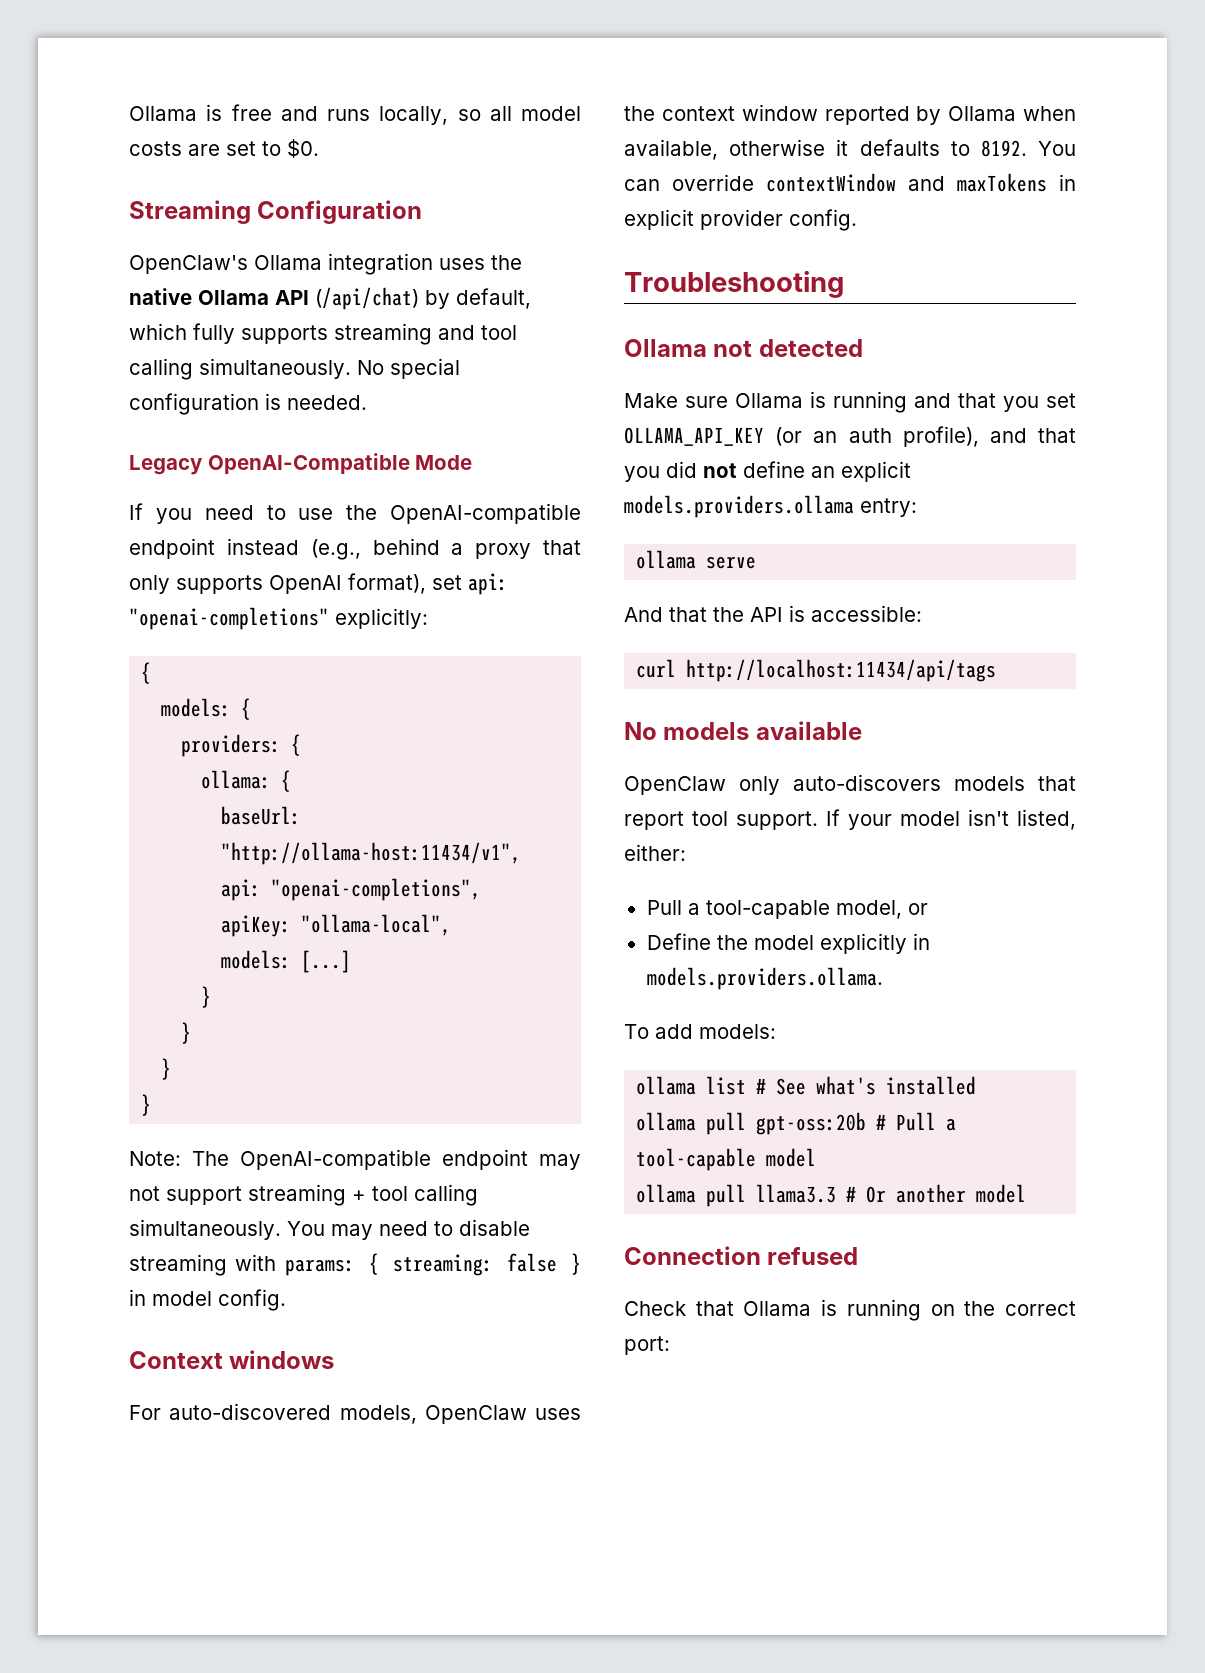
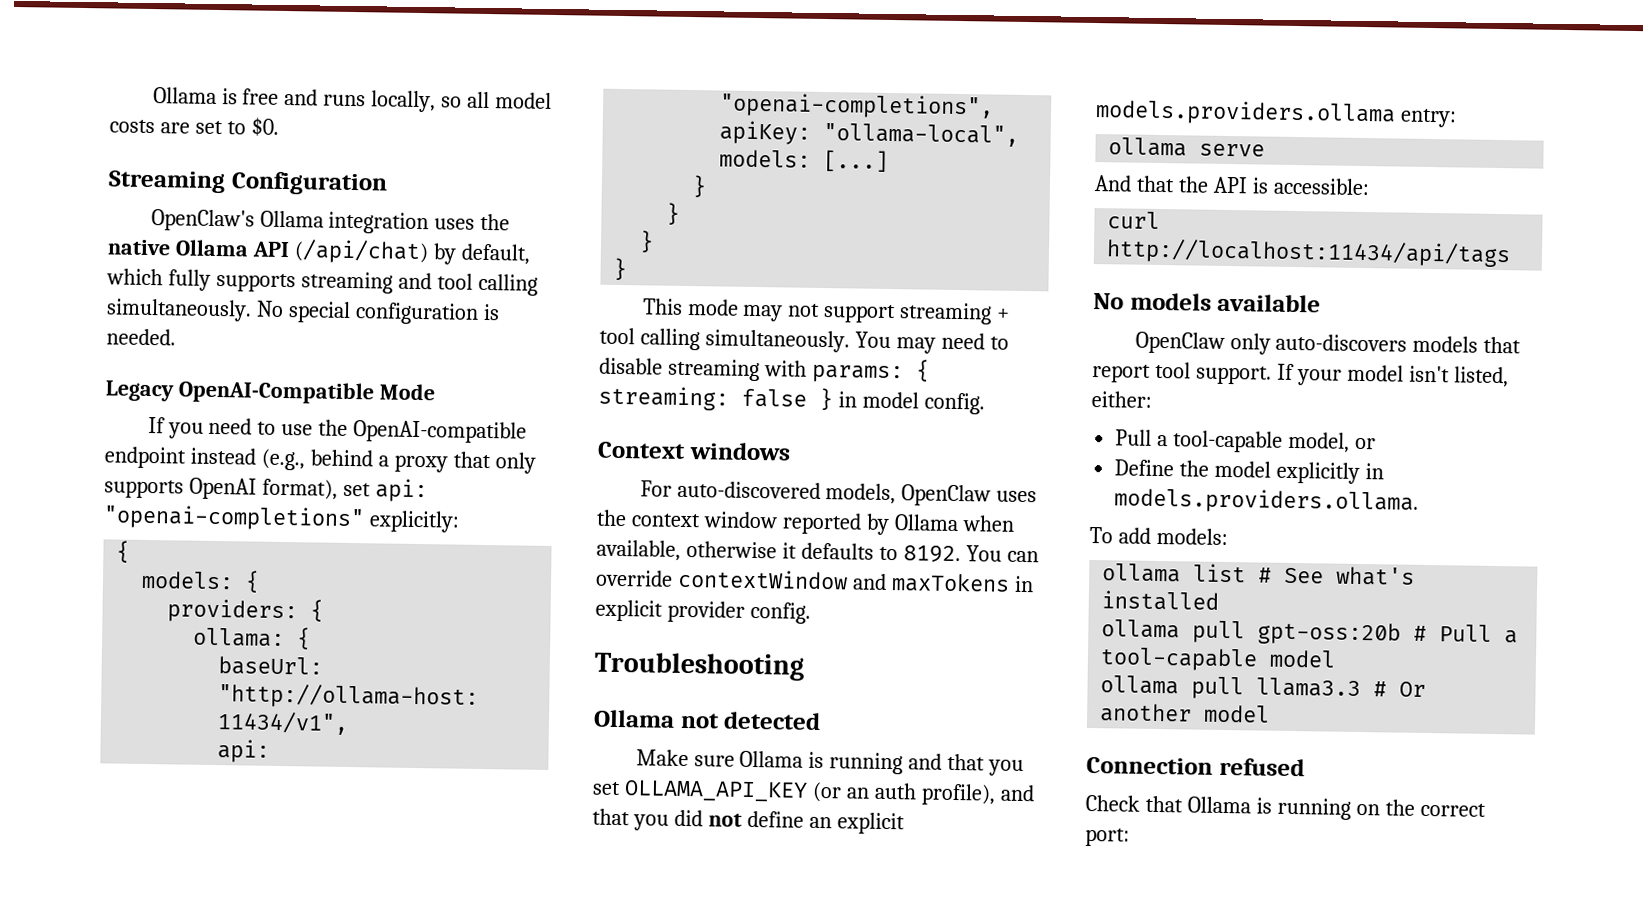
- Note: The OpenAI-compatible endpoint may not support streaming + tool calling simultaneously.
+ This mode may not support streaming + tool calling simultaneously.

